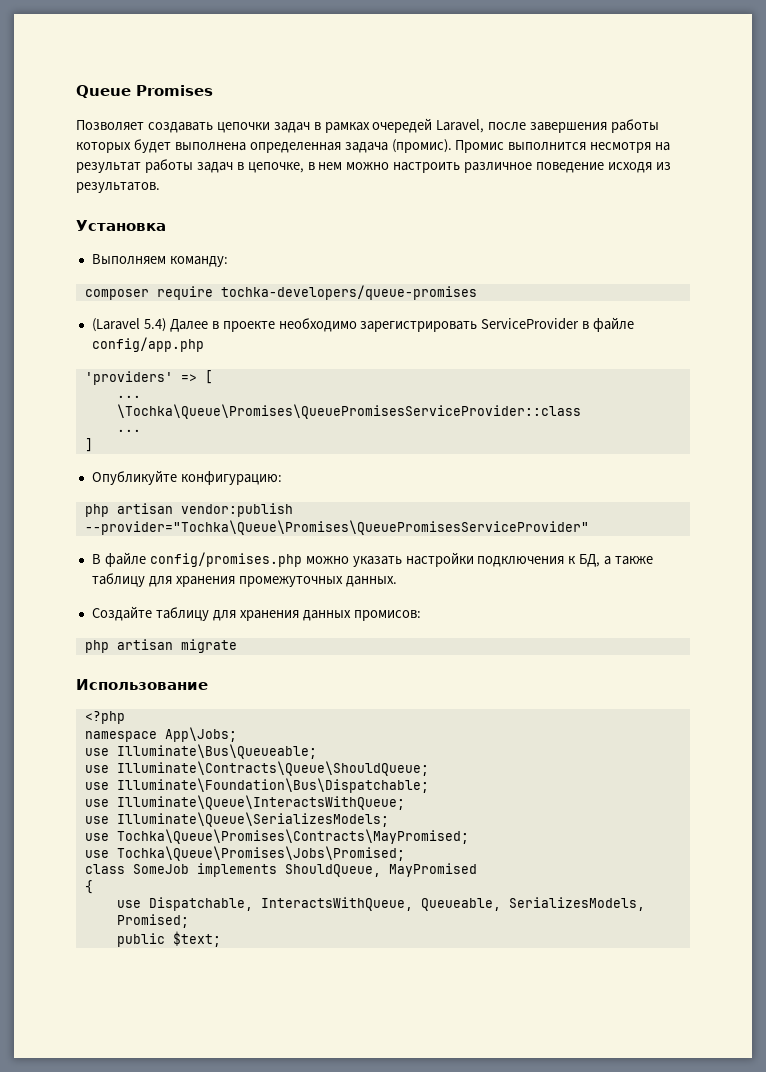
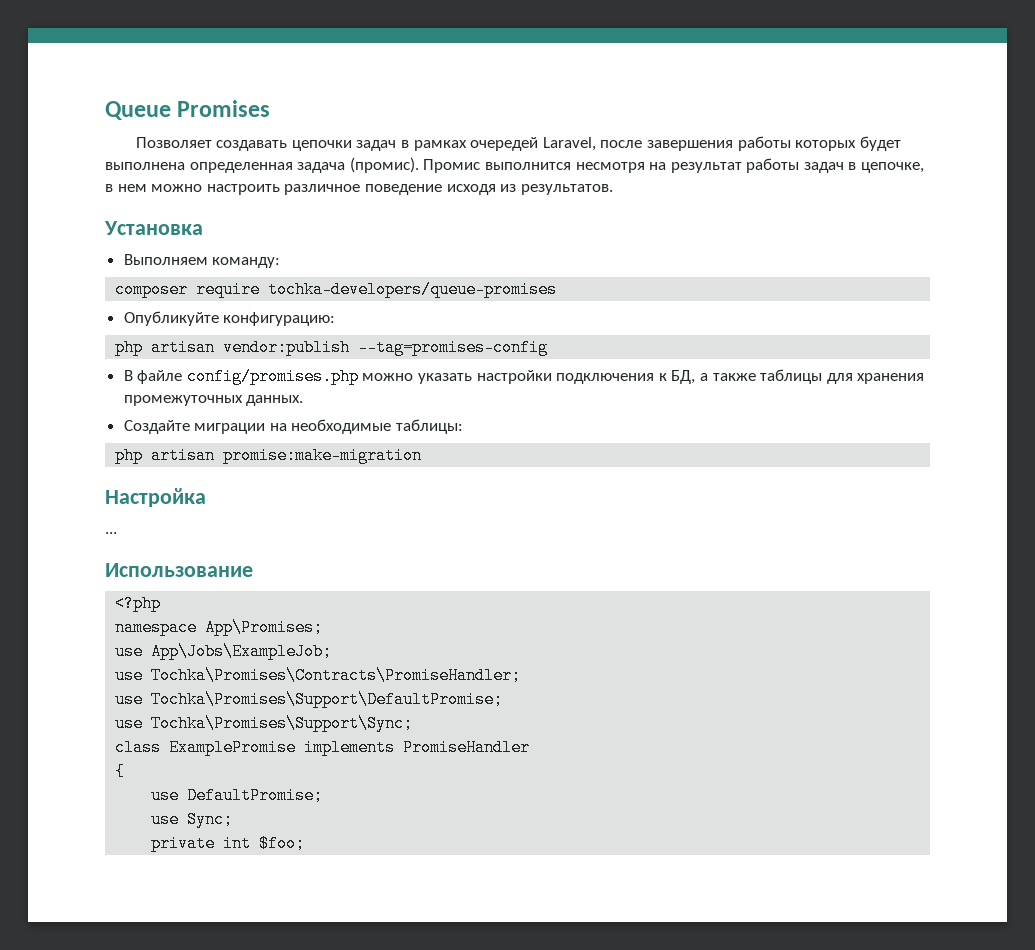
- (Laravel 5.4) Далее в проекте необходимо зарегистрировать ServiceProvider в файле config/app.php
- 'providers' => [
- ...
- \Tochka\Queue\Promises\QueuePromisesServiceProvider::class
- ...
- ]
- php artisan vendor:publish --provider="Tochka\Queue\Promises\QueuePromisesServiceProvider"
+ php artisan vendor:publish --tag=promises-config
- В файле config/promises.php можно указать настройки подключения к БД, а также таблицу для хранения промежуточных данных.
+ В файле config/promises.php можно указать настройки подключения к БД, а также таблицы для хранения промежуточных данных.
- Создайте таблицу для хранения данных промисов:
- php artisan migrate
+ Создайте миграции на необходимые таблицы:
+ php artisan promise:make-migration
+ Настройка
+ ...
- namespace App\Jobs;
- use Illuminate\Bus\Queueable;
- use Illuminate\Contracts\Queue\ShouldQueue;
- use Illuminate\Foundation\Bus\Dispatchable;
- use Illuminate\Queue\InteractsWithQueue;
- use Illuminate\Queue\SerializesModels;
- use Tochka\Queue\Promises\Contracts\MayPromised;
- use Tochka\Queue\Promises\Jobs\Promised;
- class SomeJob implements ShouldQueue, MayPromised
+ namespace App\Promises;
+ use App\Jobs\ExampleJob;
+ use Tochka\Promises\Contracts\PromiseHandler;
+ use Tochka\Promises\Support\DefaultPromise;
+ use Tochka\Promises\Support\Sync;
+ class ExamplePromise implements PromiseHandler
  {
- use Dispatchable, InteractsWithQueue, Queueable, SerializesModels, Promised;
- public $text;
+ use DefaultPromise;
+ use Sync;
+ private int $foo;

